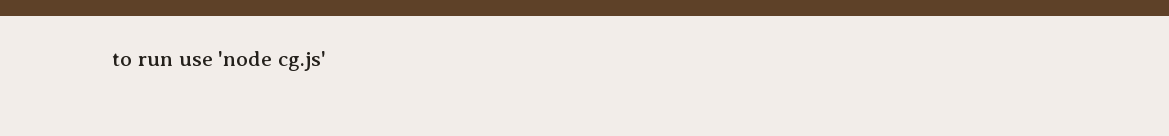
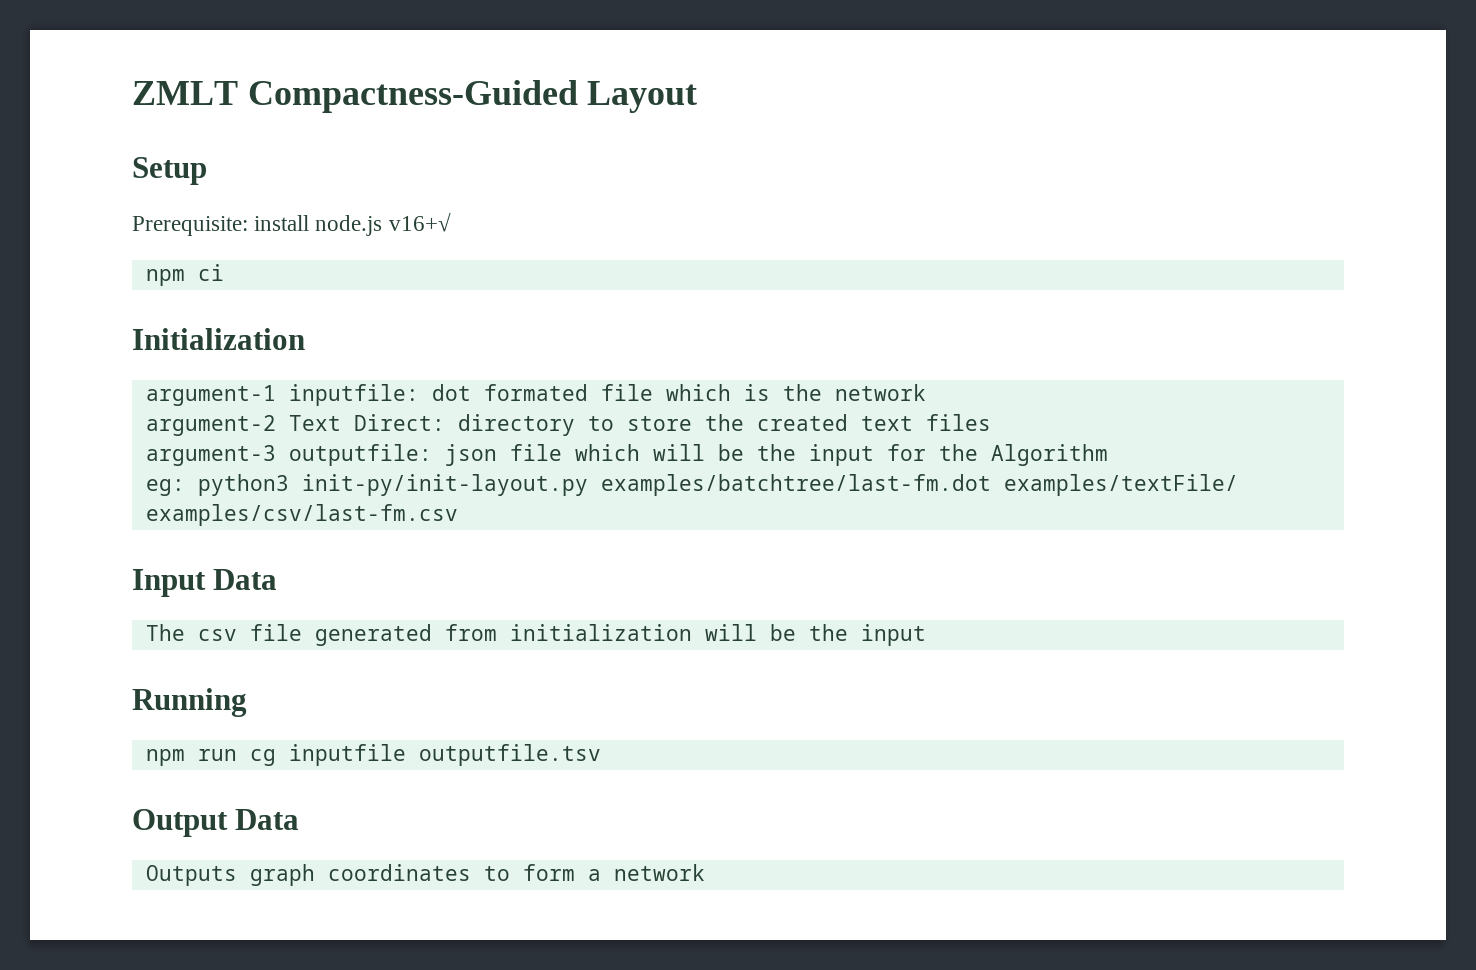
- to run use 'node cg.js'
+ ZMLT Compactness-Guided Layout
+ Setup
+ Prerequisite: install node.js v16+√
+ npm ci
+ Initialization
+ argument-1 inputfile: dot formated file which is the network
+ argument-2 Text Direct: directory to store the created text files
+ argument-3 outputfile: json file which will be the input for the Algorithm
+ eg: python3 init-py/init-layout.py examples/batchtree/last-fm.dot examples/textFile/ examples/csv/last-fm.csv
+ Input Data
+ The csv file generated from initialization will be the input
+ Running
+ npm run cg inputfile outputfile.tsv
+ Output Data
+ Outputs graph coordinates to form a network

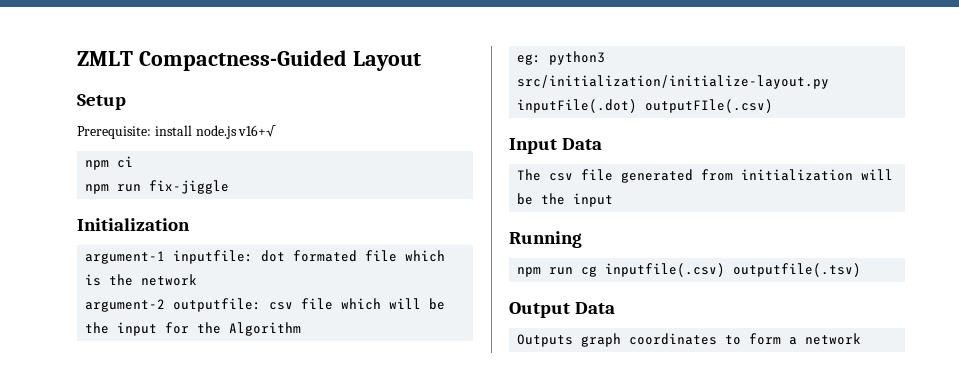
+ npm run fix-jiggle
- argument-2 Text Direct: directory to store the created text files
- argument-3 outputfile: json file which will be the input for the Algorithm
+ argument-2 outputfile: csv file which will be the input for the Algorithm
- eg: python3 init-py/init-layout.py examples/batchtree/last-fm.dot examples/textFile/ examples/csv/last-fm.csv
+ eg: python3 src/initialization/initialize-layout.py inputFile(.dot) outputFIle(.csv)
- npm run cg inputfile outputfile.tsv
+ npm run cg inputfile(.csv) outputfile(.tsv)

